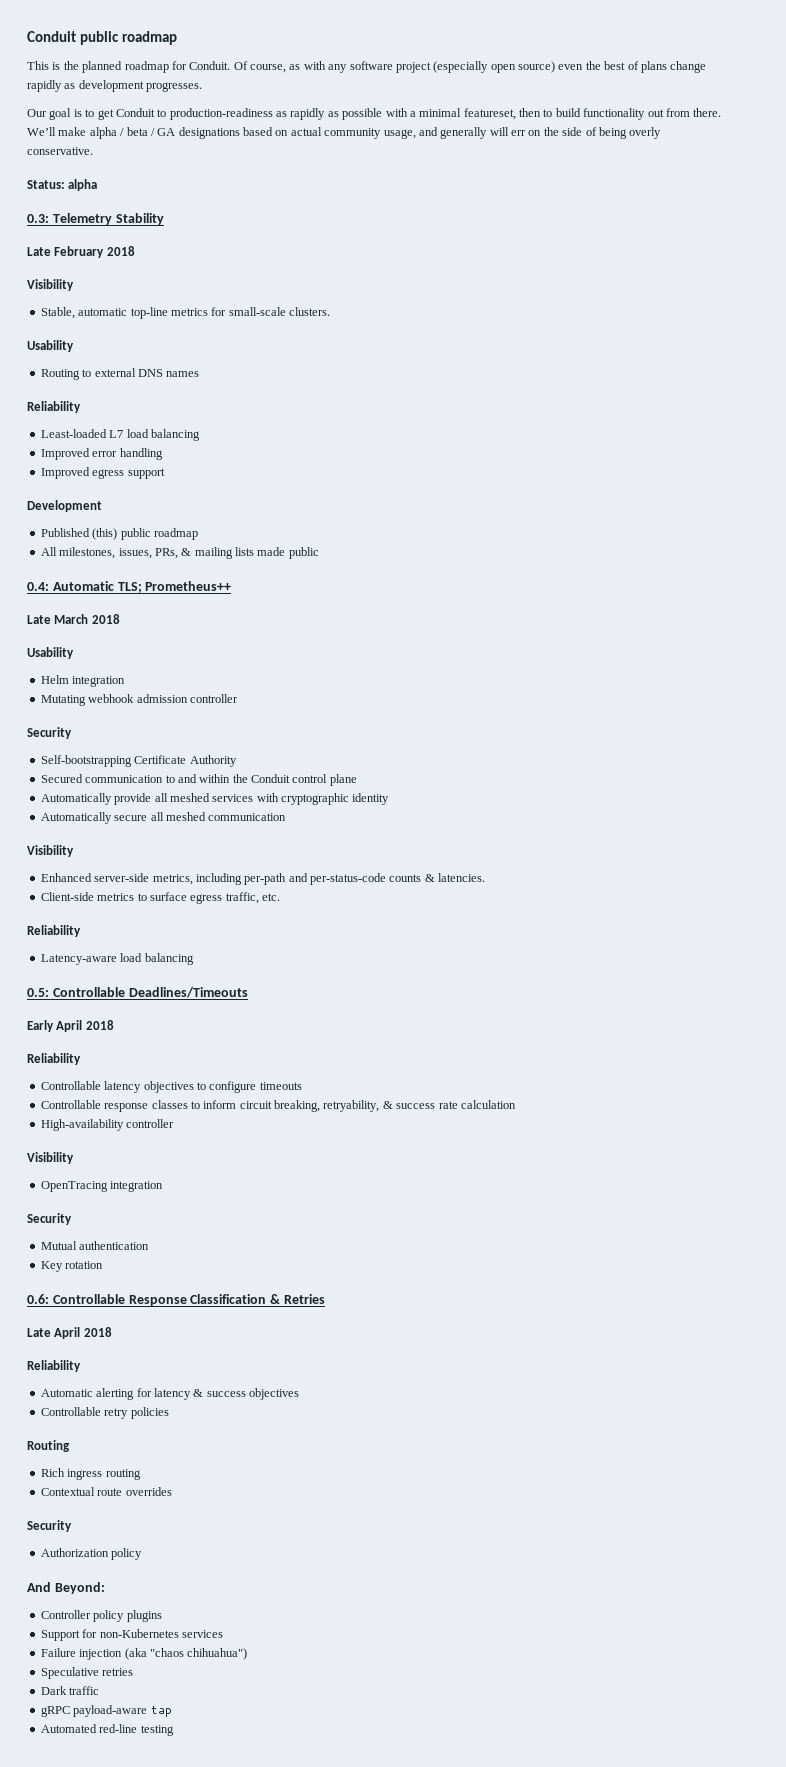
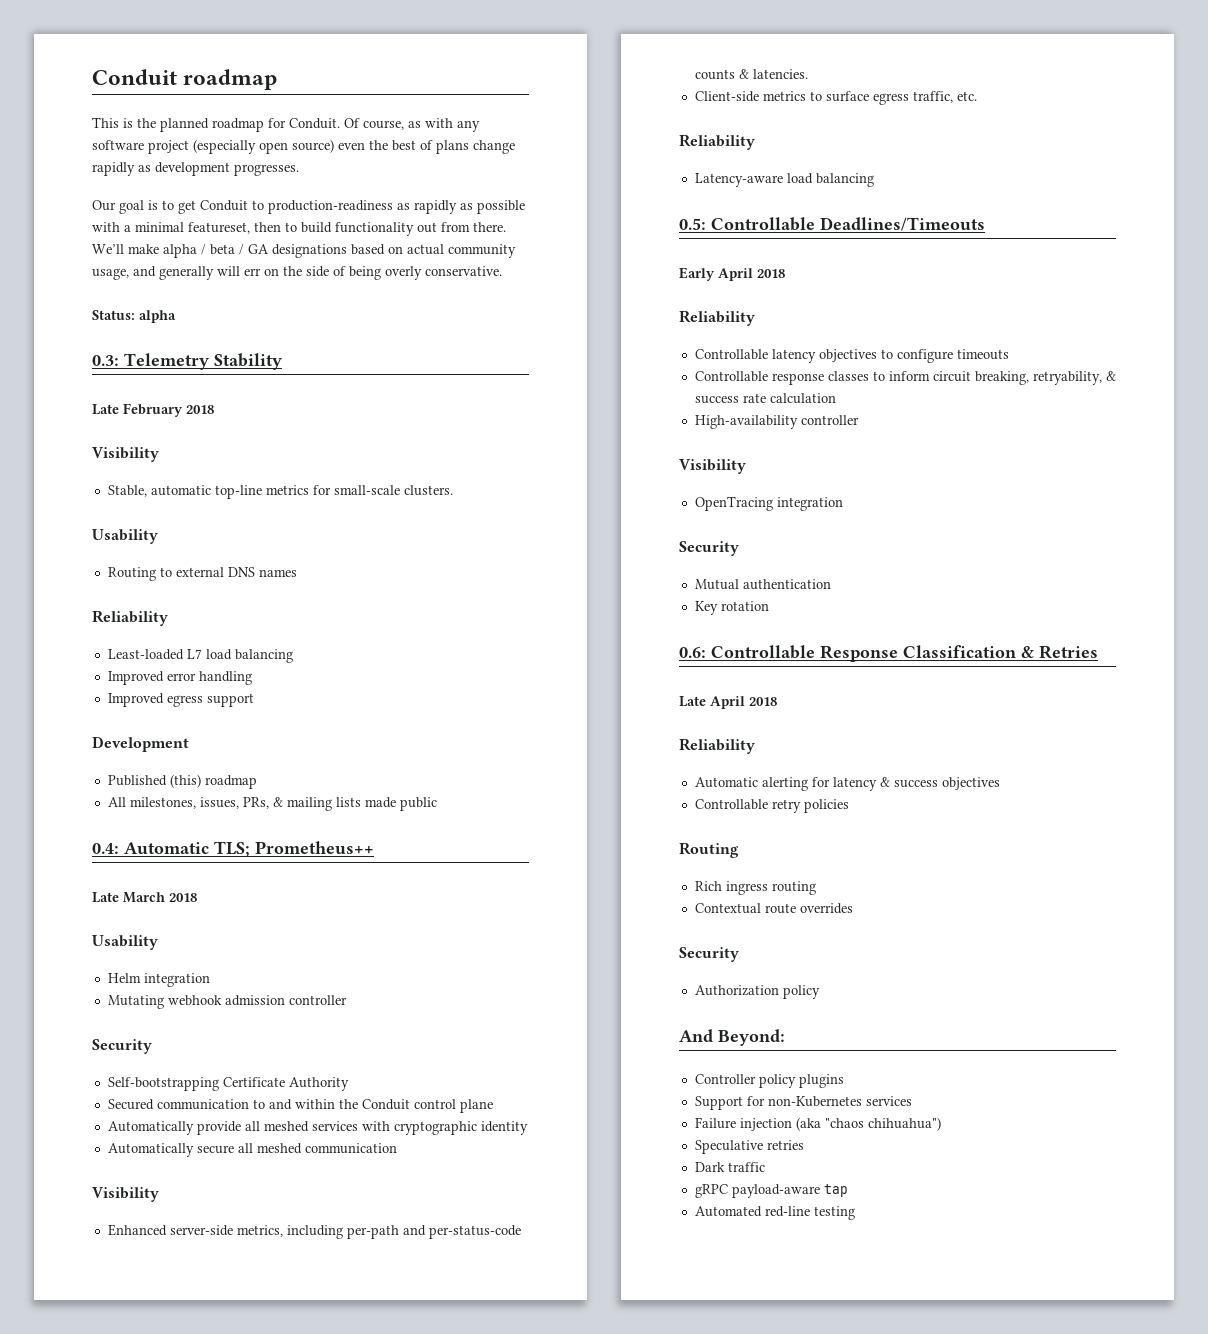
- Conduit public roadmap
+ Conduit roadmap
- Published (this) public roadmap
+ Published (this) roadmap

